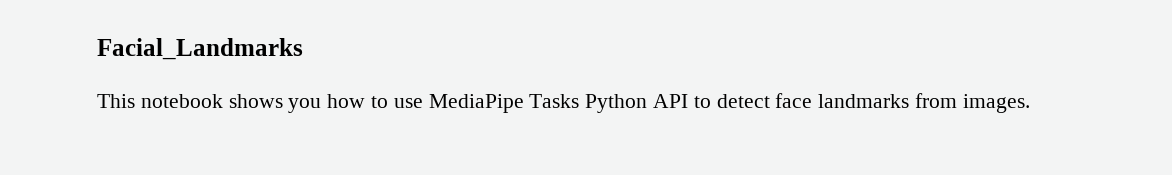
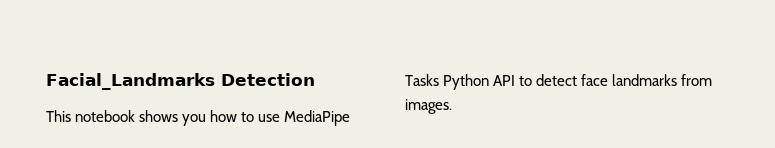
- Facial_Landmarks
+ Facial_Landmarks Detection

